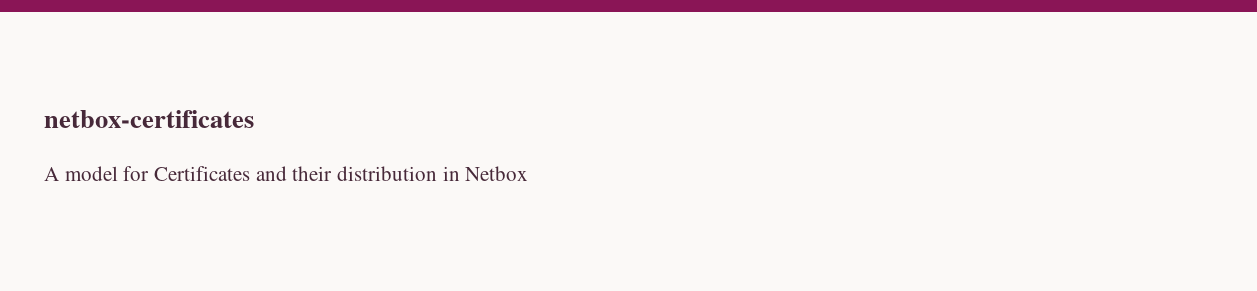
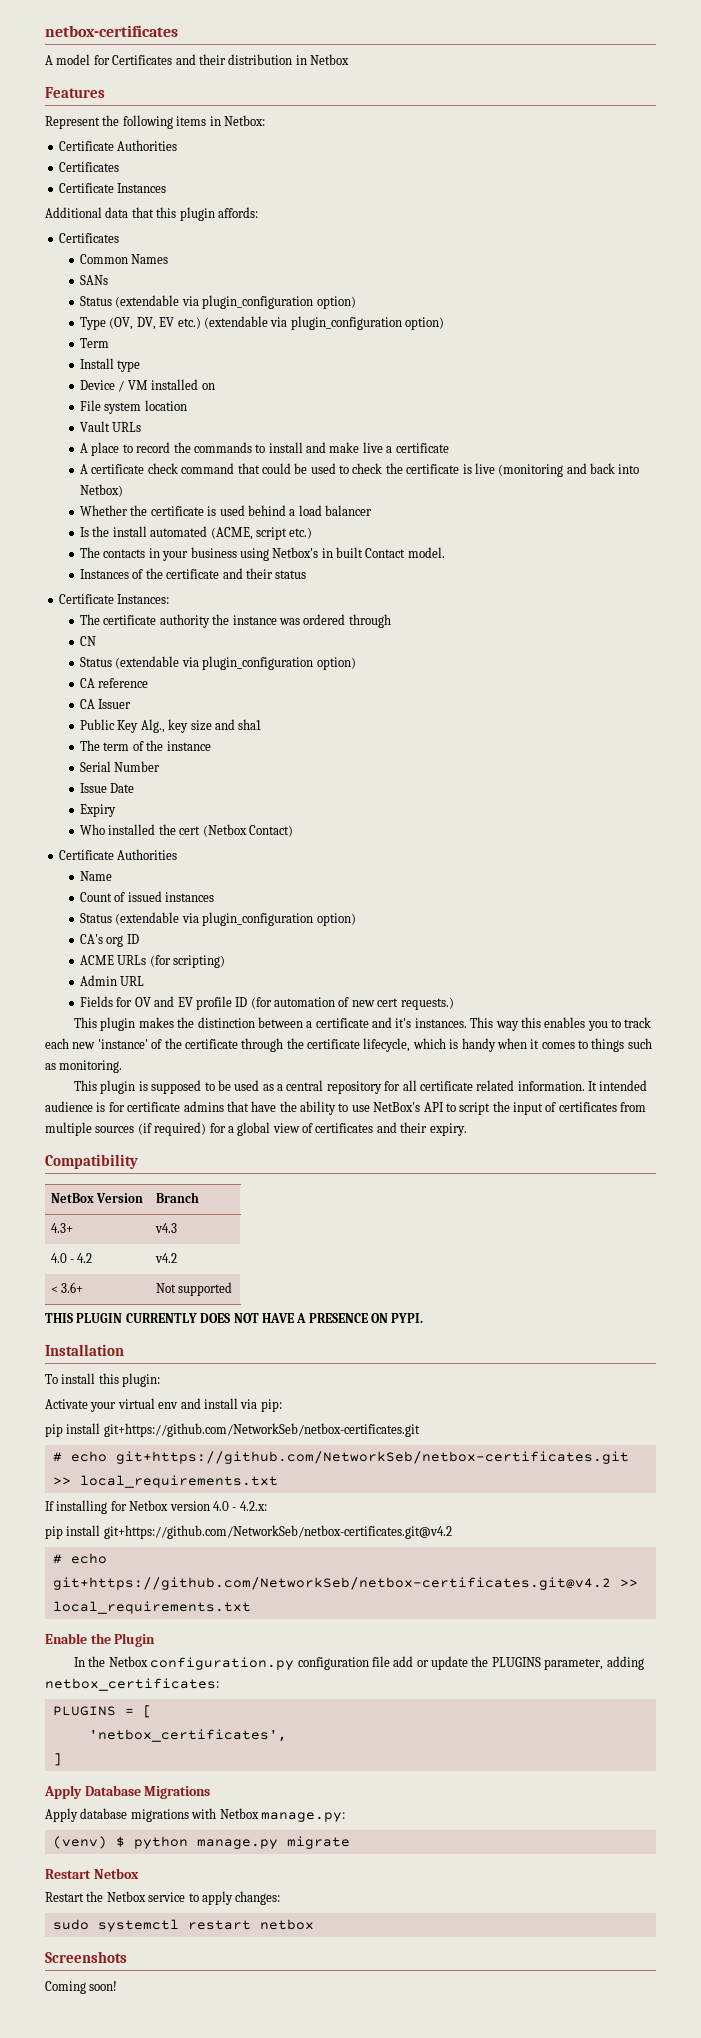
+ Features
+ Represent the following items in Netbox:
+ Certificate Authorities
+ Certificates
+ Certificate Instances
+ Additional data that this plugin affords:
+ Certificates
+ Common Names
+ SANs
+ Status (extendable via plugin_configuration option)
+ Type (OV, DV, EV etc.) (extendable via plugin_configuration option)
+ Term
+ Install type
+ Device / VM installed on
+ File system location
+ Vault URLs
+ A place to record the commands to install and make live a certificate
+ A certificate check command that could be used to check the certificate is live (monitoring and back into Netbox)
+ Whether the certificate is used behind a load balancer
+ Is the install automated (ACME, script etc.)
+ The contacts in your business using Netbox's in built Contact model.
+ Instances of the certificate and their status
+ Certificate Instances:
+ The certificate authority the instance was ordered through
+ CN
+ Status (extendable via plugin_configuration option)
+ CA reference
+ CA Issuer
+ Public Key Alg., key size and sha1
+ The term of the instance
+ Serial Number
+ Issue Date
+ Expiry
+ Who installed the cert (Netbox Contact)
+ Certificate Authorities
+ Name
+ Count of issued instances
+ Status (extendable via plugin_configuration option)
+ CA's org ID
+ ACME URLs (for scripting)
+ Admin URL
+ Fields for OV and EV profile ID (for automation of new cert requests.)
+ This plugin makes the distinction between a certificate and it's instances. This way this enables you to track each new 'instance' of the certificate through the certificate lifecycle, which is handy when it comes to things such as monitoring.
+ This plugin is supposed to be used as a central repository for all certificate related information. It intended audience is for certificate admins that have the ability to use NetBox's API to script the input of certificates from multiple sources (if required) for a global view of certificates and their expiry.
+ Compatibility
+ NetBox Version | Branch
+ 4.3+ | v4.3
+ 4.0 - 4.2 | v4.2
+ < 3.6+ | Not supported
+ THIS PLUGIN CURRENTLY DOES NOT HAVE A PRESENCE ON PYPI.
+ Installation
+ To install this plugin:
+ Activate your virtual env and install via pip:
+ pip install git+https://github.com/NetworkSeb/netbox-certificates.git
+ # echo git+https://github.com/NetworkSeb/netbox-certificates.git >> local_requirements.txt
+ If installing for Netbox version 4.0 - 4.2.x:
+ pip install git+https://github.com/NetworkSeb/netbox-certificates.git@v4.2
+ # echo git+https://github.com/NetworkSeb/netbox-certificates.git@v4.2 >> local_requirements.txt
+ Enable the Plugin
+ In the Netbox configuration.py configuration file add or update the PLUGINS parameter, adding netbox_certificates:
+ PLUGINS = [
+ 'netbox_certificates',
+ ]
+ Apply Database Migrations
+ Apply database migrations with Netbox manage.py:
+ (venv) $ python manage.py migrate
+ Restart Netbox
+ Restart the Netbox service to apply changes:
+ sudo systemctl restart netbox
+ Screenshots
+ Coming soon!

